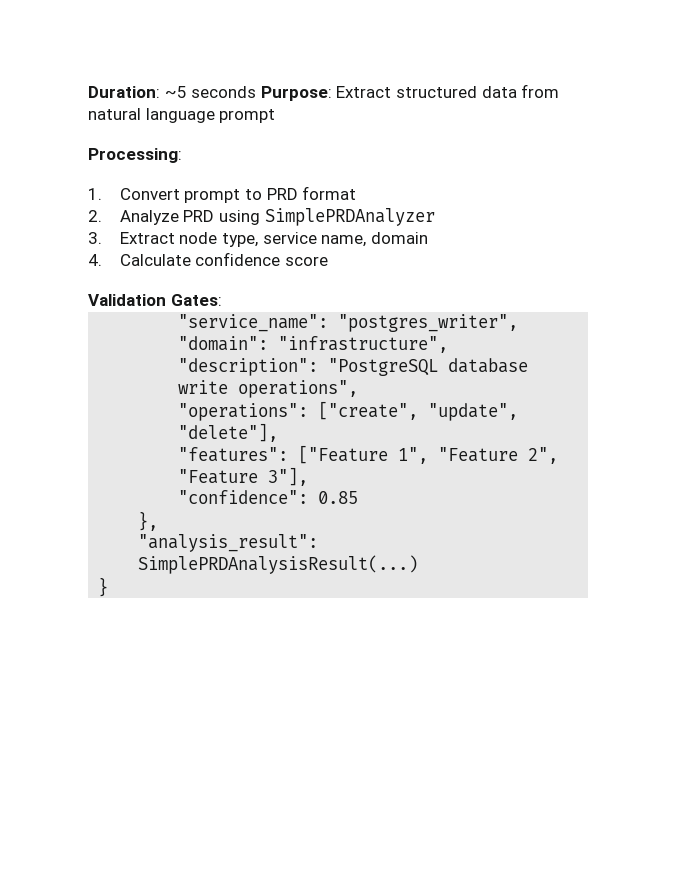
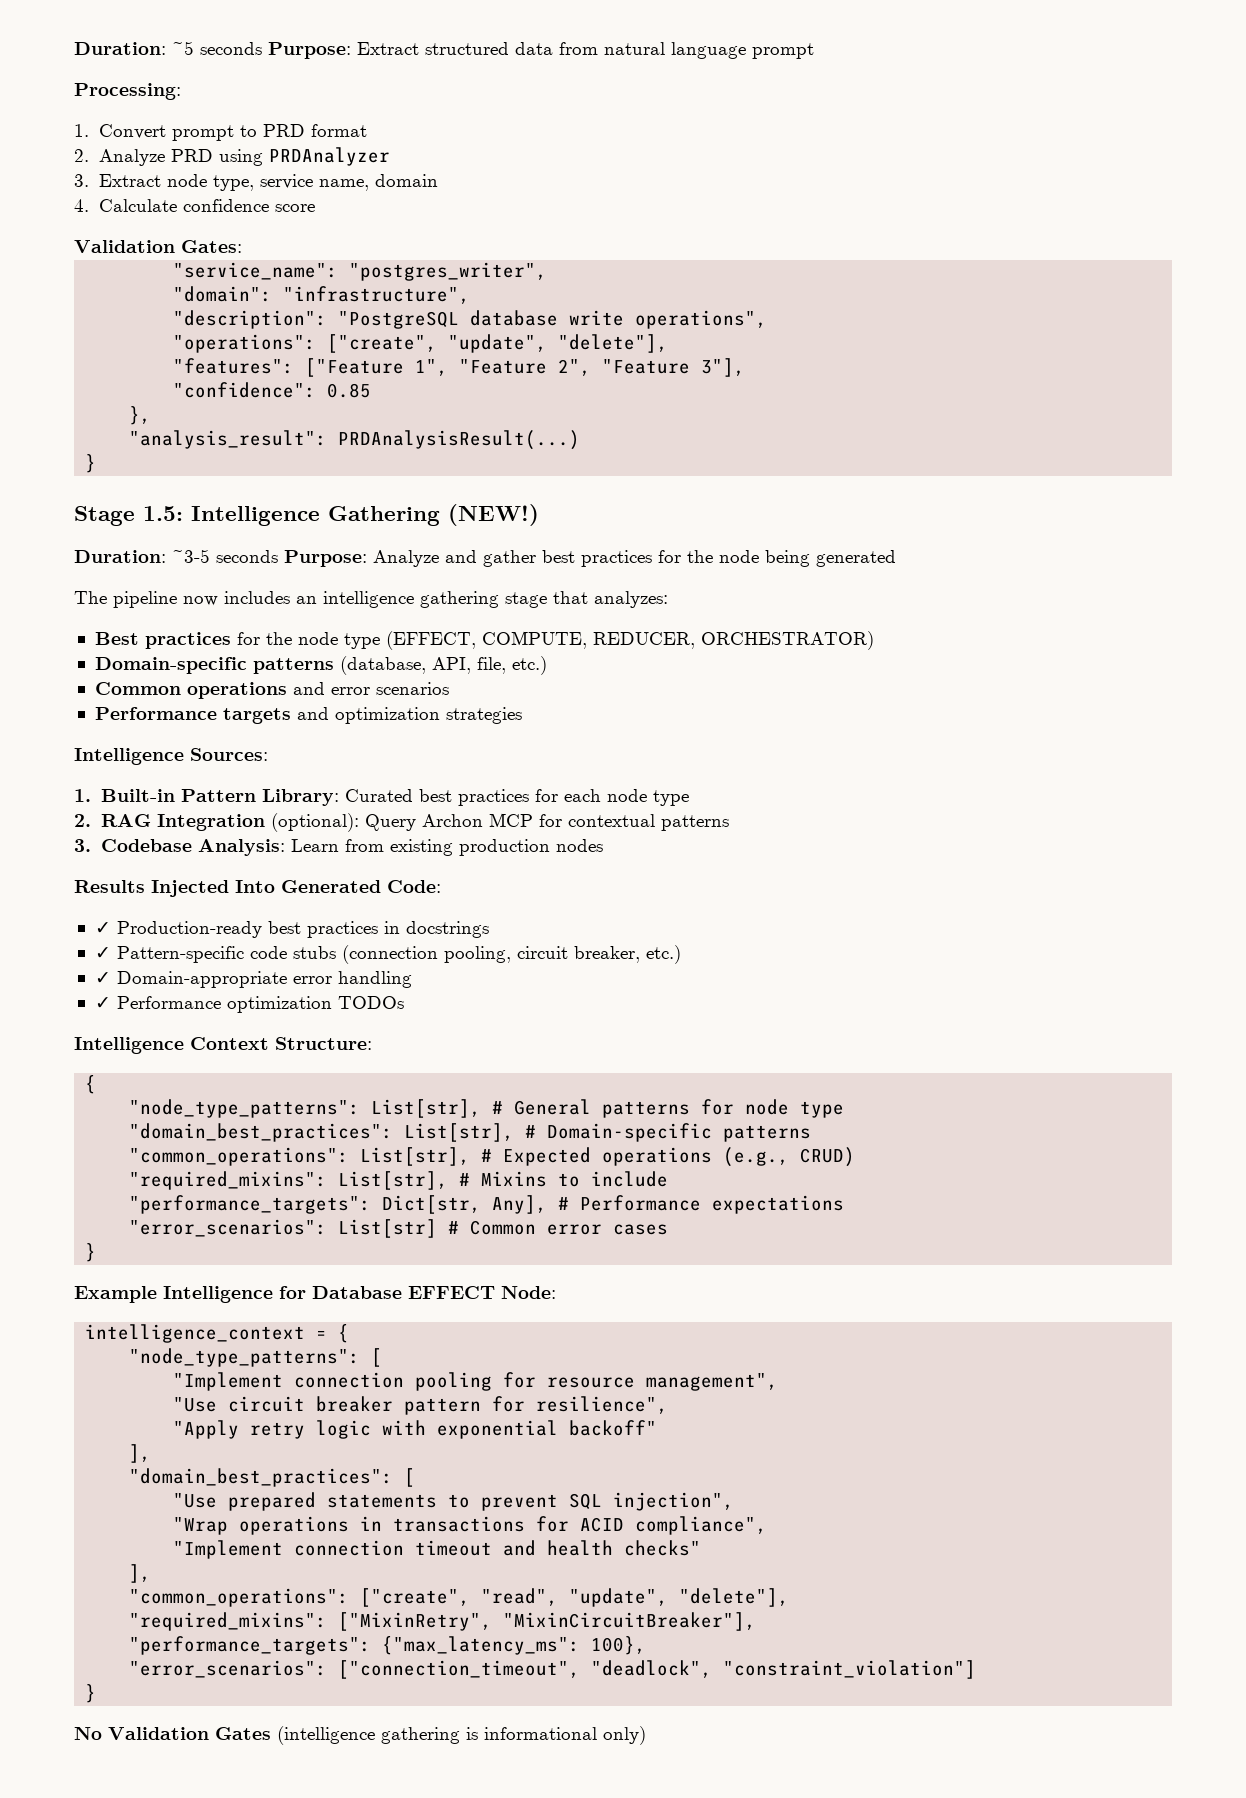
- 2. Analyze PRD using SimplePRDAnalyzer
+ 2. Analyze PRD using PRDAnalyzer
- "analysis_result": SimplePRDAnalysisResult(...)
+ "analysis_result": PRDAnalysisResult(...)
  }
+ Stage 1.5: Intelligence Gathering (NEW!)
+ Duration: ~3-5 seconds Purpose: Analyze and gather best practices for the node being generated
+ The pipeline now includes an intelligence gathering stage that analyzes:
+ Best practices for the node type (EFFECT, COMPUTE, REDUCER, ORCHESTRATOR)
+ Domain-specific patterns (database, API, file, etc.)
+ Common operations and error scenarios
+ Performance targets and optimization strategies
+ Intelligence Sources:
+ 1. Built-in Pattern Library: Curated best practices for each node type
+ 2. RAG Integration (optional): Query Archon MCP for contextual patterns
+ 3. Codebase Analysis: Learn from existing production nodes
+ Results Injected Into Generated Code:
+ ✓ Production-ready best practices in docstrings
+ ✓ Pattern-specific code stubs (connection pooling, circuit breaker, etc.)
+ ✓ Domain-appropriate error handling
+ ✓ Performance optimization TODOs
+ Intelligence Context Structure:
+ {
+ "node_type_patterns": List[str], # General patterns for node type
+ "domain_best_practices": List[str], # Domain-specific patterns
+ "common_operations": List[str], # Expected operations (e.g., CRUD)
+ "required_mixins": List[str], # Mixins to include
+ "performance_targets": Dict[str, Any], # Performance expectations
+ "error_scenarios": List[str] # Common error cases
+ }
+ Example Intelligence for Database EFFECT Node:
+ intelligence_context = {
+ "node_type_patterns": [
+ "Implement connection pooling for resource management",
+ "Use circuit breaker pattern for resilience",
+ "Apply retry logic with exponential backoff"
+ ],
+ "domain_best_practices": [
+ "Use prepared statements to prevent SQL injection",
+ "Wrap operations in transactions for ACID compliance",
+ "Implement connection timeout and health checks"
+ ],
+ "common_operations": ["create", "read", "update", "delete"],
+ "required_mixins": ["MixinRetry", "MixinCircuitBreaker"],
+ "performance_targets": {"max_latency_ms": 100},
+ "error_scenarios": ["connection_timeout", "deadlock", "constraint_violation"]
+ }
+ No Validation Gates (intelligence gathering is informational only)

